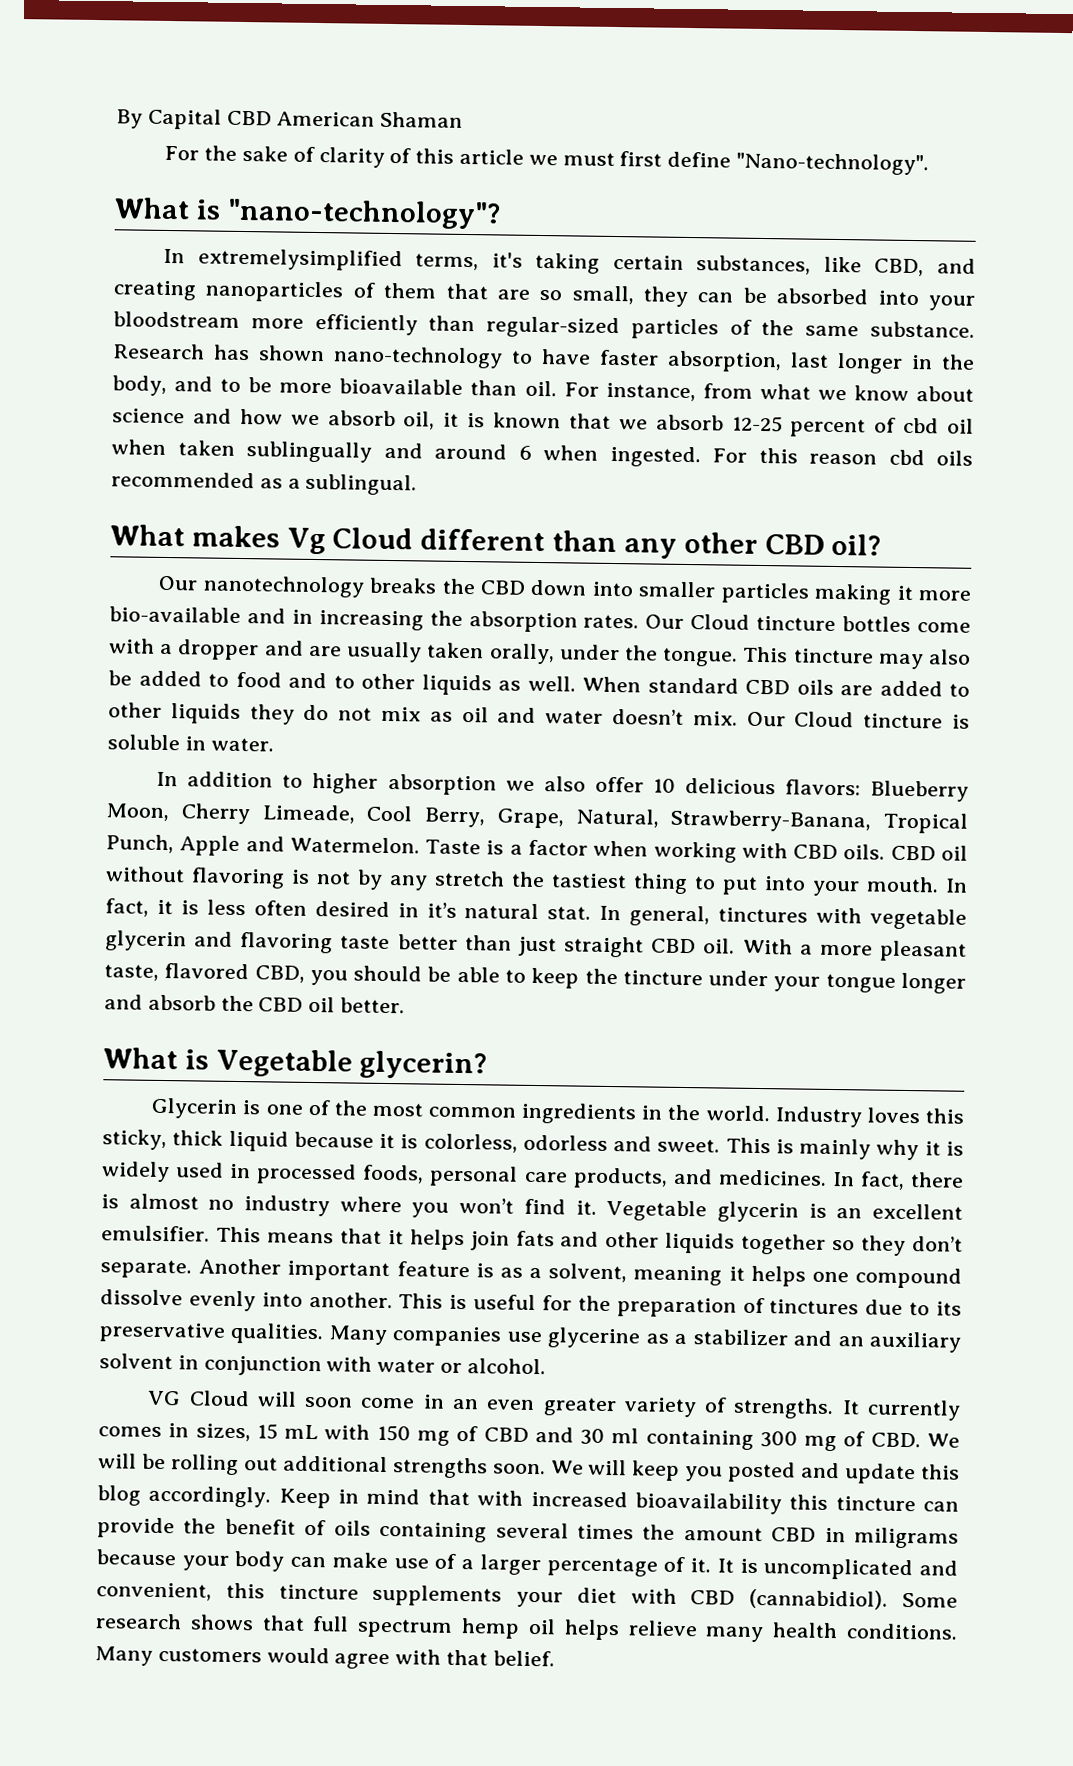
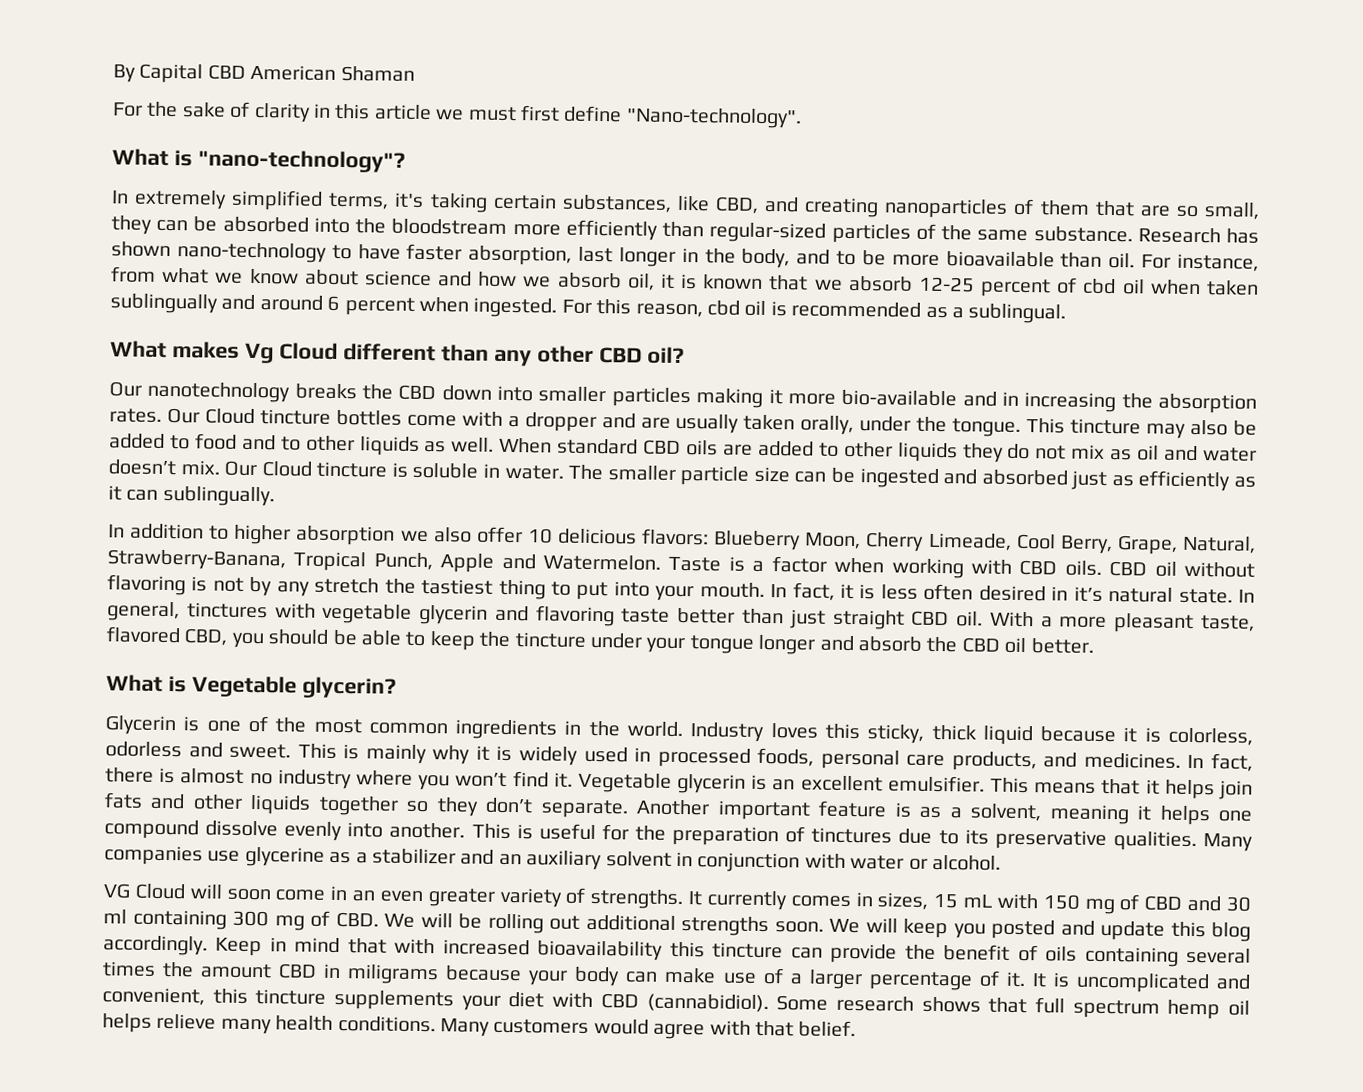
- For the sake of clarity of this article we must first define "Nano-technology".
+ For the sake of clarity in this article we must first define "Nano-technology".
- In extremelysimplified terms, it's taking certain substances, like CBD, and creating nanoparticles of them that are so small, they can be absorbed into your bloodstream more efficiently than regular-sized particles of the same substance.
+ In extremely simplified terms, it's taking certain substances, like CBD, and creating nanoparticles of them that are so small, they can be absorbed into the bloodstream more efficiently than regular-sized particles of the same substance.
- For instance, from what we know about science and how we absorb oil, it is known that we absorb 12-25 percent of cbd oil when taken sublingually and around 6 when ingested.
+ For instance, from what we know about science and how we absorb oil, it is known that we absorb 12-25 percent of cbd oil when taken sublingually and around 6 percent when ingested.
- For this reason cbd oils recommended as a sublingual.
+ For this reason, cbd oil is recommended as a sublingual.
+ The smaller particle size can be ingested and absorbed just as efficiently as it can sublingually.
- In fact, it is less often desired in it’s natural stat.
+ In fact, it is less often desired in it’s natural state.

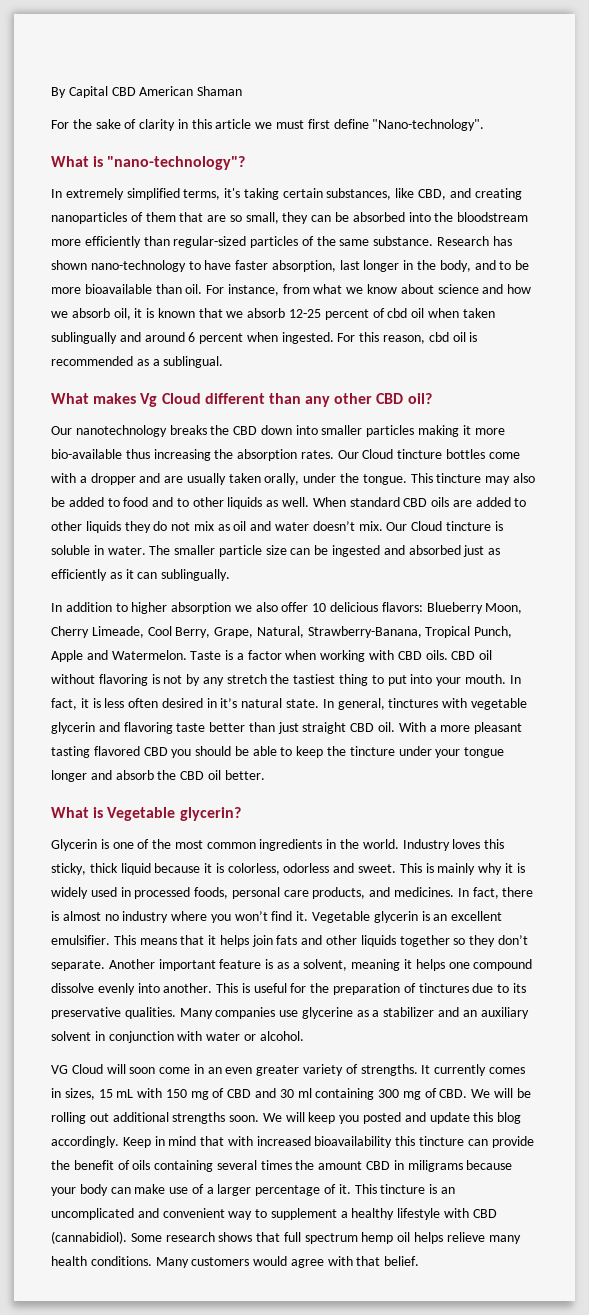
- Our nanotechnology breaks the CBD down into smaller particles making it more bio-available and in increasing the absorption rates.
+ Our nanotechnology breaks the CBD down into smaller particles making it more bio-available thus increasing the absorption rates.
- With a more pleasant taste, flavored CBD, you should be able to keep the tincture under your tongue longer and absorb the CBD oil better.
+ With a more pleasant tasting flavored CBD you should be able to keep the tincture under your tongue longer and absorb the CBD oil better.
- It is uncomplicated and convenient, this tincture supplements your diet with CBD (cannabidiol).
+ This tincture is an uncomplicated and convenient way to supplement a healthy lifestyle with CBD (cannabidiol).

